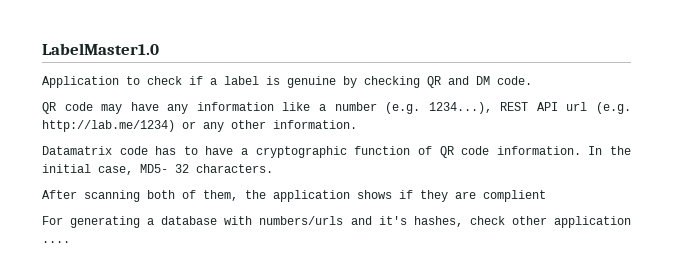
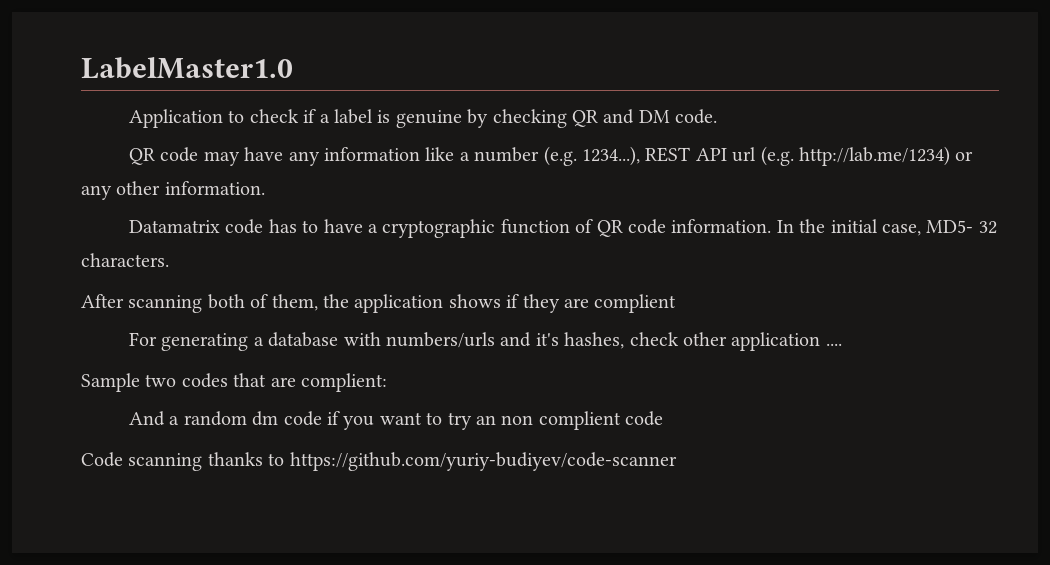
+ Sample two codes that are complient:
+ And a random dm code if you want to try an non complient code
+ Code scanning thanks to https://github.com/yuriy-budiyev/code-scanner

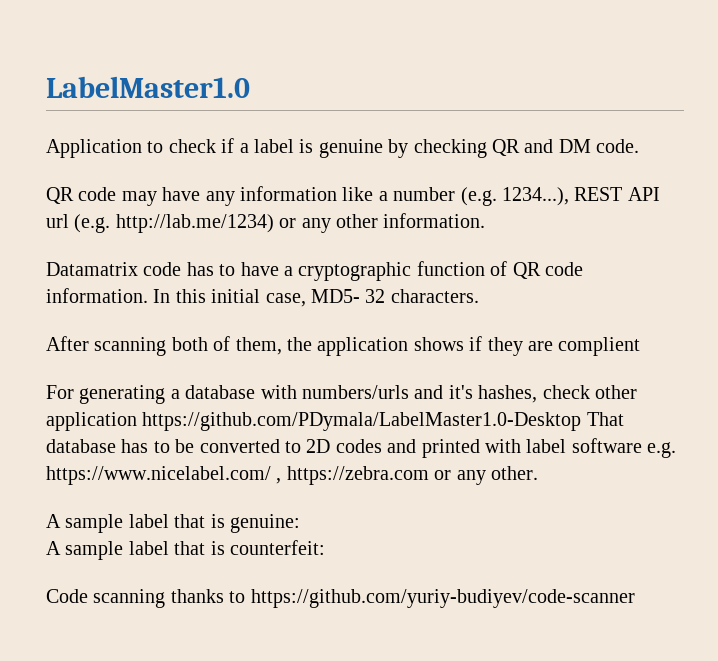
- In the initial case, MD5- 32 characters.
+ In this initial case, MD5- 32 characters.
- For generating a database with numbers/urls and it's hashes, check other application ....
- Sample two codes that are complient:
- And a random dm code if you want to try an non complient code
+ For generating a database with numbers/urls and it's hashes, check other application https://github.com/PDymala/LabelMaster1.0-Desktop That database has to be converted to 2D codes and printed with label software e.g. https://www.nicelabel.com/ , https://zebra.com or any other.
+ A sample label that is genuine:
+ A sample label that is counterfeit:

